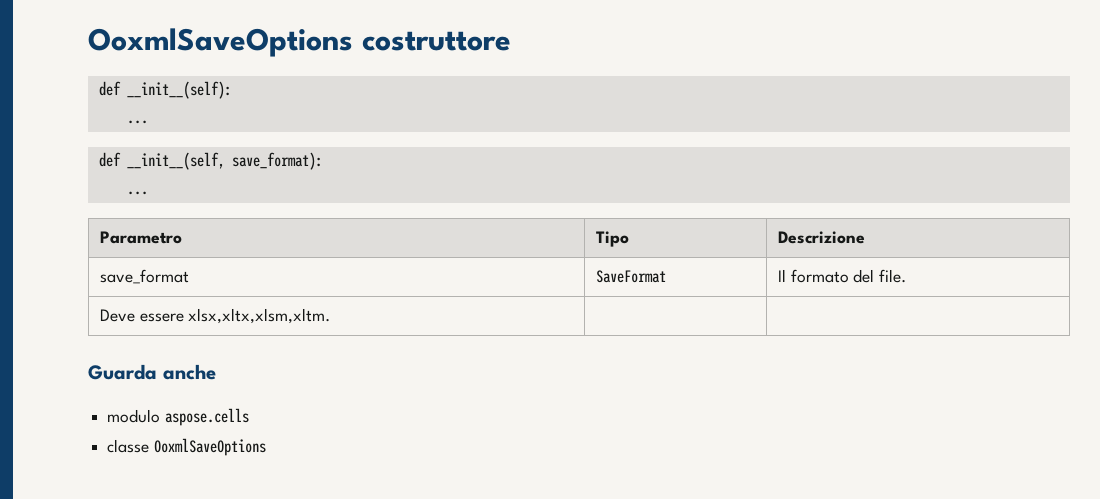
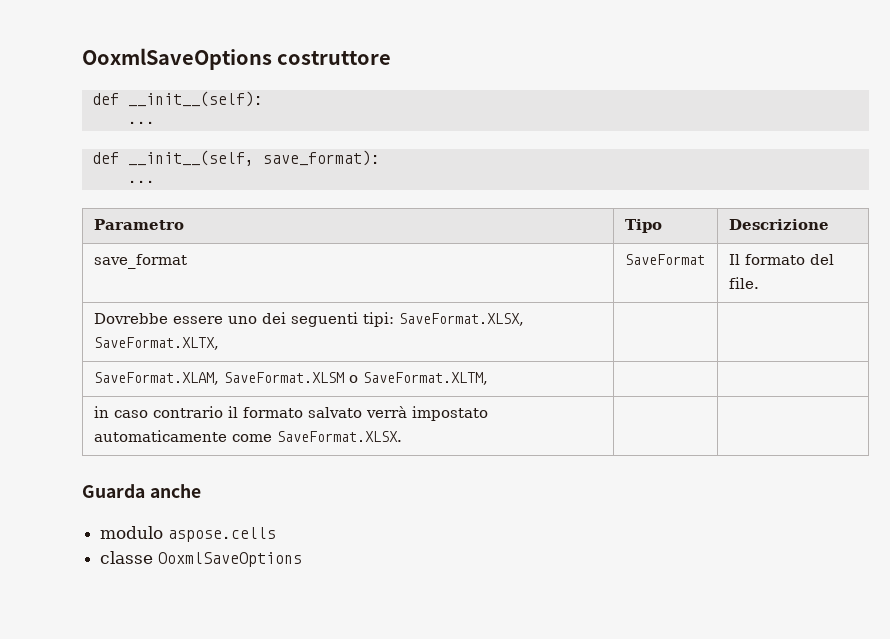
- Deve essere xlsx,xltx,xlsm,xltm. | |
+ Dovrebbe essere uno dei seguenti tipi: SaveFormat.XLSX, SaveFormat.XLTX, | |
+ SaveFormat.XLAM, SaveFormat.XLSM o SaveFormat.XLTM, | |
+ in caso contrario il formato salvato verrà impostato automaticamente come SaveFormat.XLSX. | |

